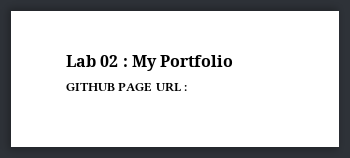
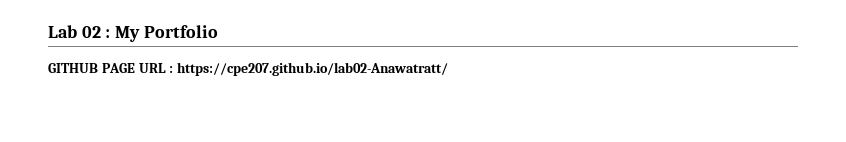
- GITHUB PAGE URL :
+ GITHUB PAGE URL : https://cpe207.github.io/lab02-Anawatratt/

